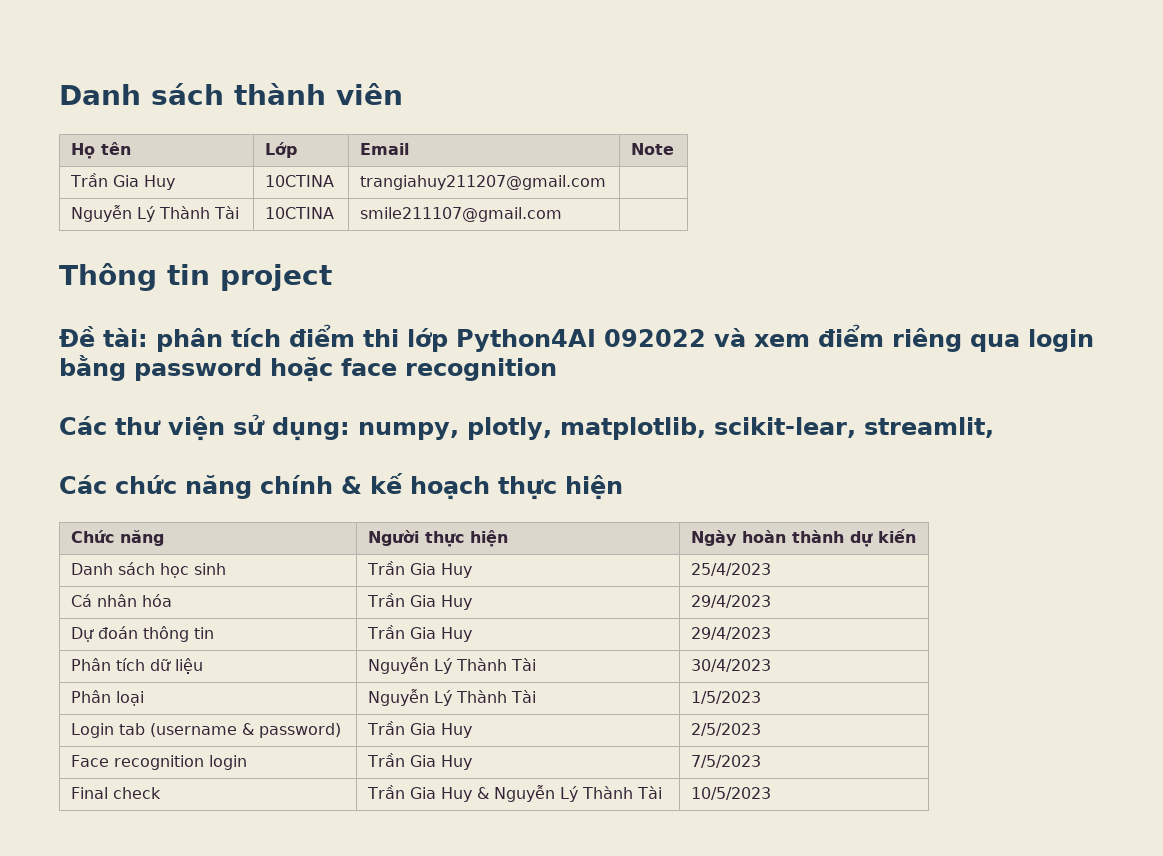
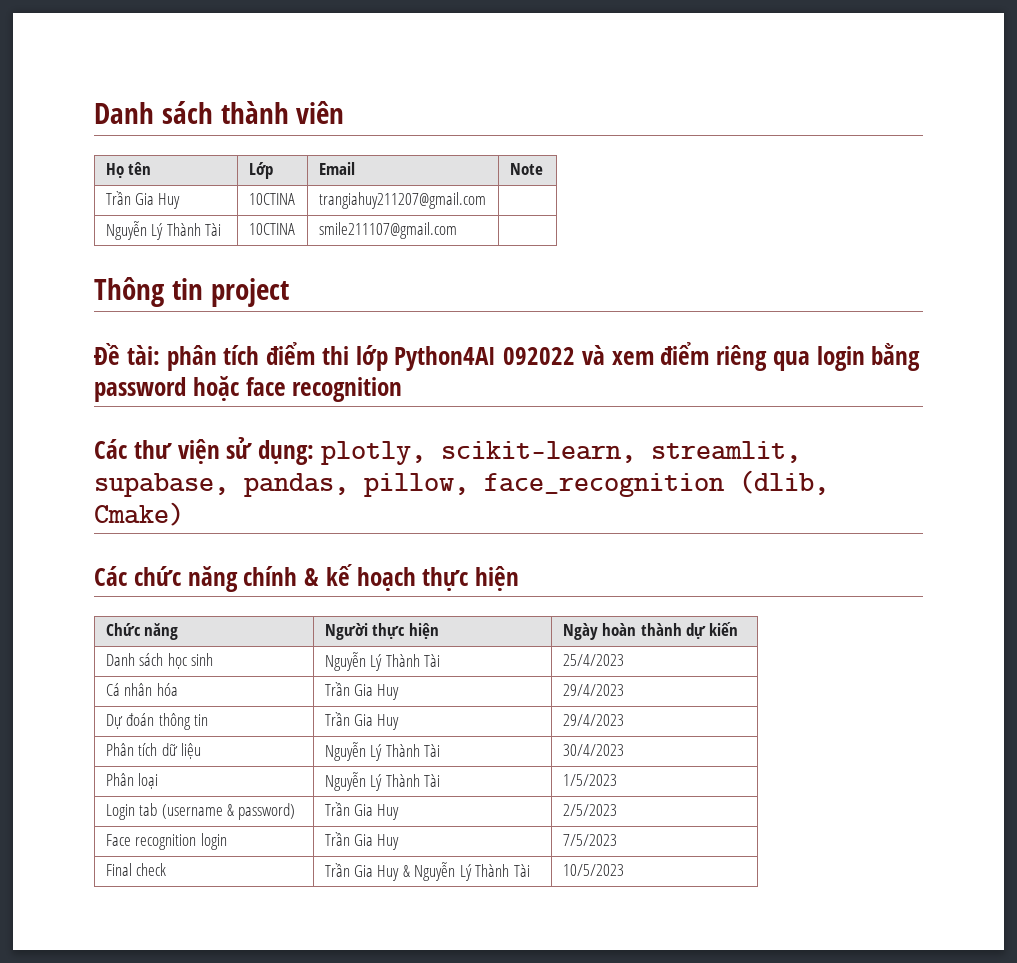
- Các thư viện sử dụng: numpy, plotly, matplotlib, scikit-lear, streamlit,
+ Các thư viện sử dụng: plotly, scikit-learn, streamlit, supabase, pandas, pillow, face_recognition (dlib, Cmake)
- Danh sách học sinh | Trần Gia Huy | 25/4/2023
+ Danh sách học sinh | Nguyễn Lý Thành Tài | 25/4/2023

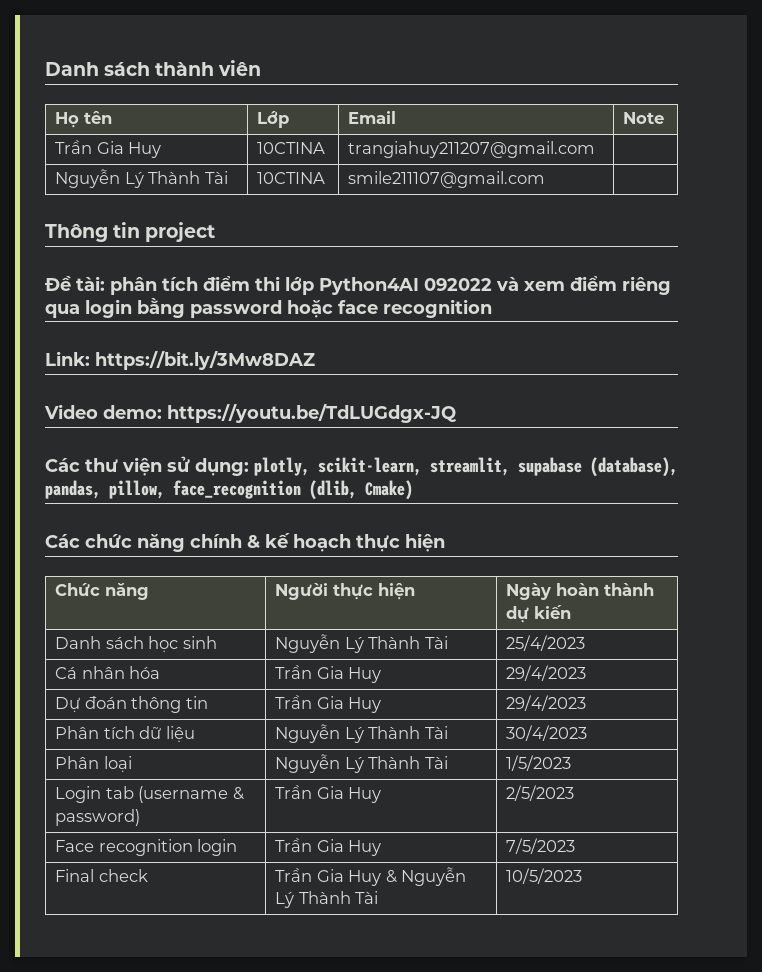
+ Link: https://bit.ly/3Mw8DAZ
+ Video demo: https://youtu.be/TdLUGdgx-JQ
- Các thư viện sử dụng: plotly, scikit-learn, streamlit, supabase, pandas, pillow, face_recognition (dlib, Cmake)
+ Các thư viện sử dụng: plotly, scikit-learn, streamlit, supabase (database), pandas, pillow, face_recognition (dlib, Cmake)

